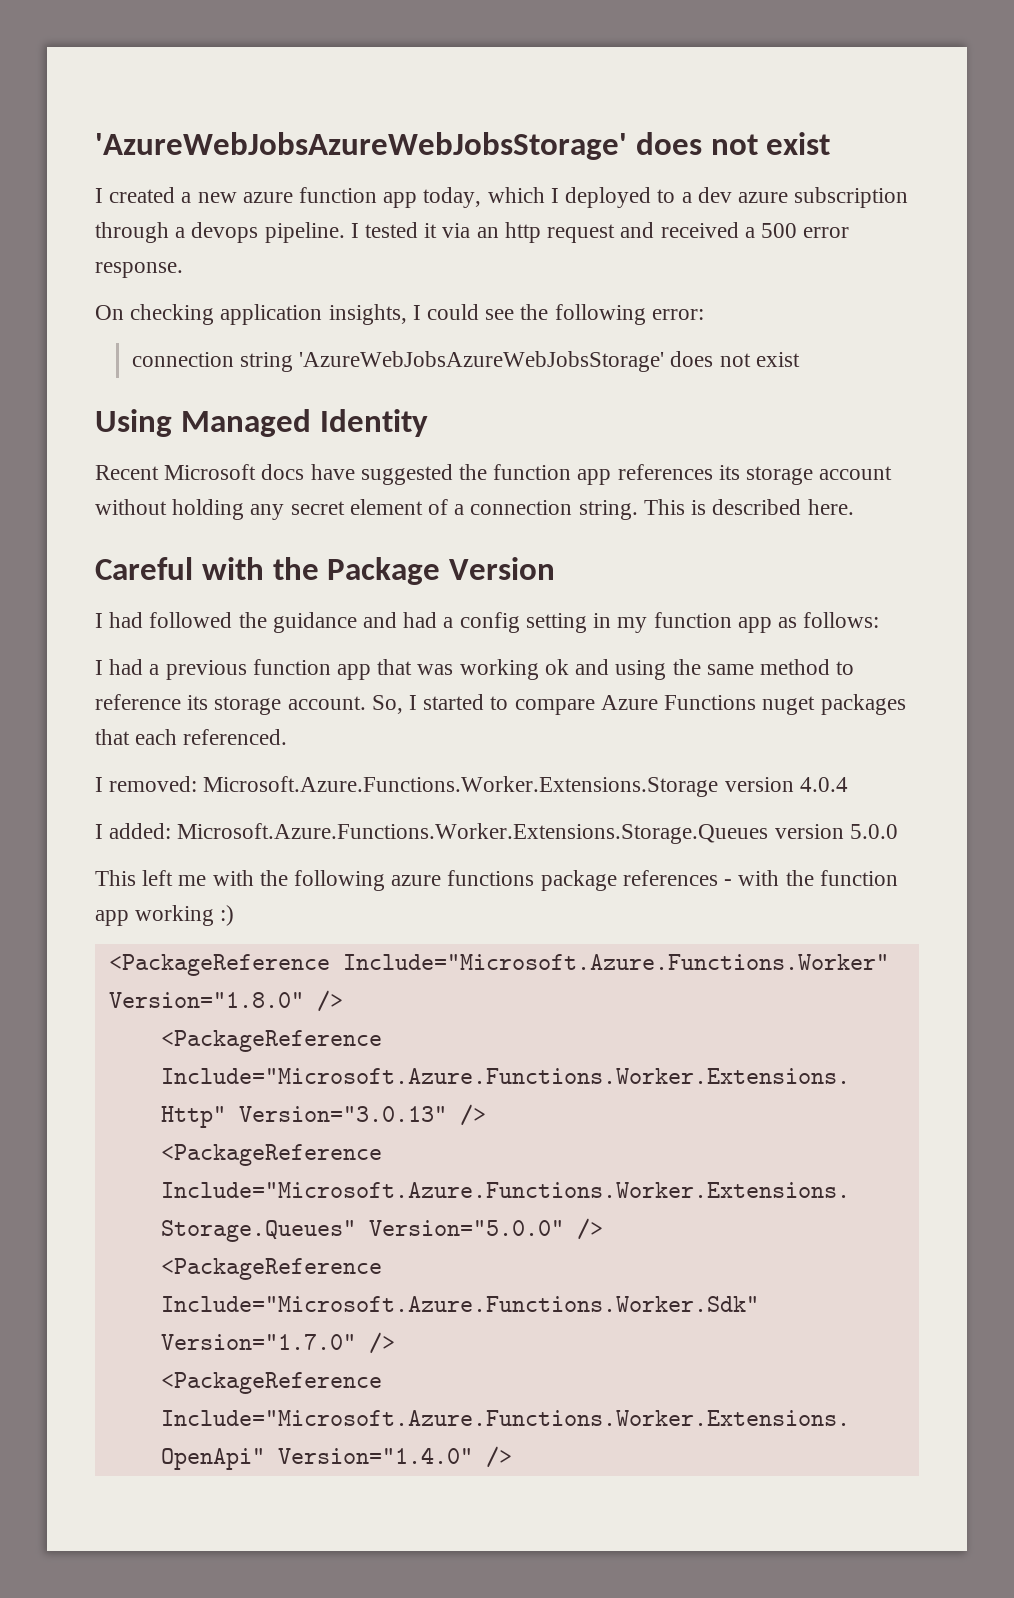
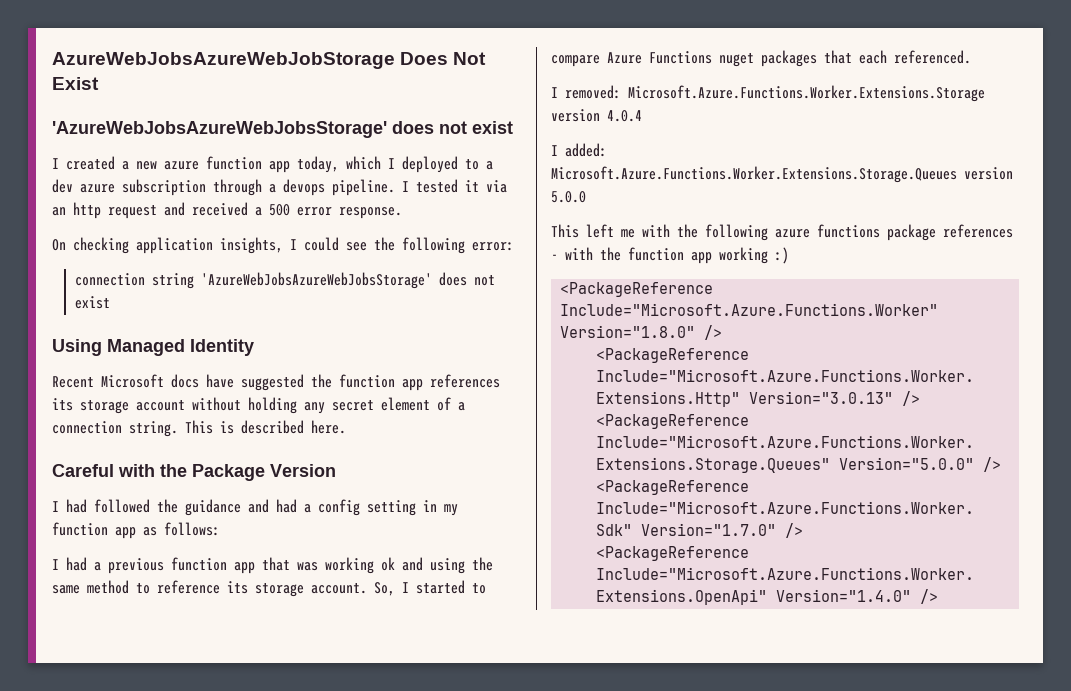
+ AzureWebJobsAzureWebJobStorage Does Not Exist

